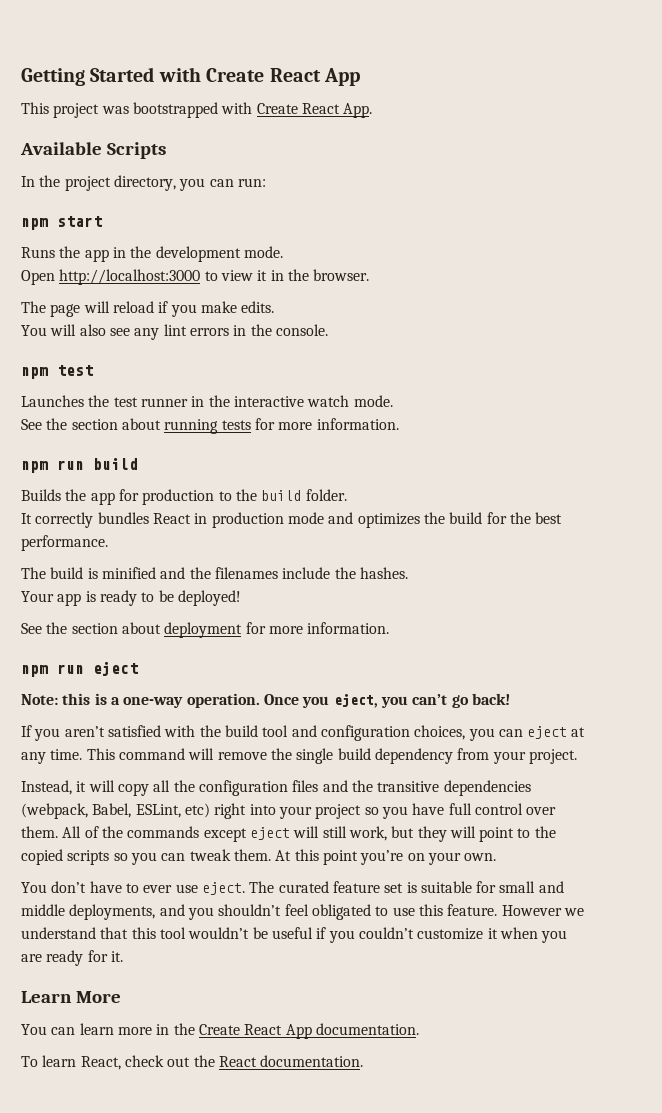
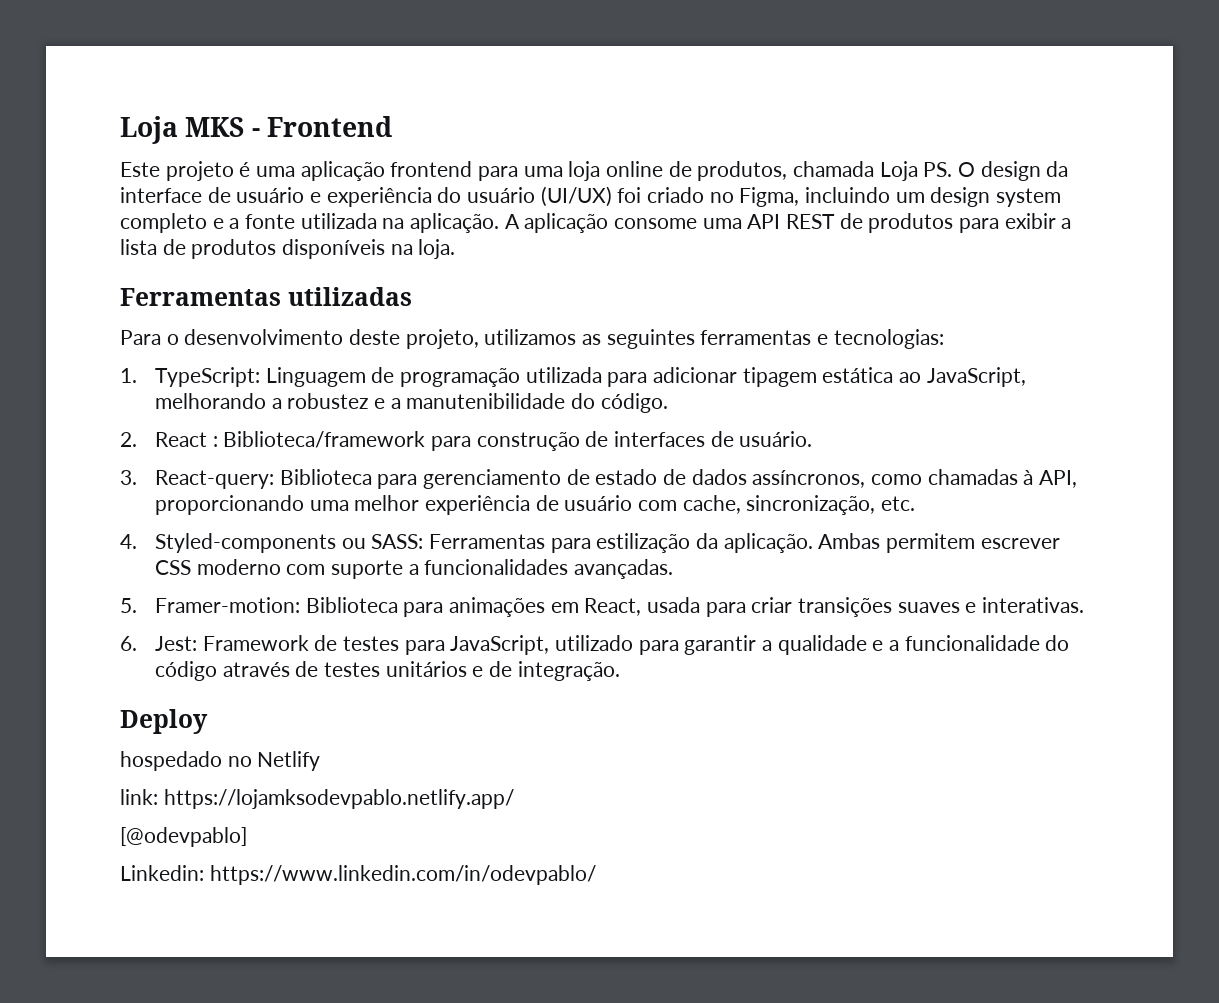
- Getting Started with Create React App
- This project was bootstrapped with Create React App.
- Available Scripts
- In the project directory, you can run:
- npm start
- Runs the app in the development mode.
- Open http://localhost:3000 to view it in the browser.
- The page will reload if you make edits.
- You will also see any lint errors in the console.
- npm test
- Launches the test runner in the interactive watch mode.
- See the section about running tests for more information.
- npm run build
- Builds the app for production to the build folder.
- It correctly bundles React in production mode and optimizes the build for the best performance.
- The build is minified and the filenames include the hashes.
- Your app is ready to be deployed!
- See the section about deployment for more information.
- npm run eject
- Note: this is a one-way operation. Once you eject, you can’t go back!
- If you aren’t satisfied with the build tool and configuration choices, you can eject at any time. This command will remove the single build dependency from your project.
- Instead, it will copy all the configuration files and the transitive dependencies (webpack, Babel, ESLint, etc) right into your project so you have full control over them. All of the commands except eject will still work, but they will point to the copied scripts so you can tweak them. At this point you’re on your own.
- You don’t have to ever use eject. The curated feature set is suitable for small and middle deployments, and you shouldn’t feel obligated to use this feature. However we understand that this tool wouldn’t be useful if you couldn’t customize it when you are ready for it.
- Learn More
- You can learn more in the Create React App documentation.
- To learn React, check out the React documentation.
+ Loja MKS - Frontend
+ Este projeto é uma aplicação frontend para uma loja online de produtos, chamada Loja PS. O design da interface de usuário e experiência do usuário (UI/UX) foi criado no Figma, incluindo um design system completo e a fonte utilizada na aplicação. A aplicação consome uma API REST de produtos para exibir a lista de produtos disponíveis na loja.
+ Ferramentas utilizadas
+ Para o desenvolvimento deste projeto, utilizamos as seguintes ferramentas e tecnologias:
+ 1. TypeScript: Linguagem de programação utilizada para adicionar tipagem estática ao JavaScript, melhorando a robustez e a manutenibilidade do código.
+ 2. React : Biblioteca/framework para construção de interfaces de usuário.
+ 3. React-query: Biblioteca para gerenciamento de estado de dados assíncronos, como chamadas à API, proporcionando uma melhor experiência de usuário com cache, sincronização, etc.
+ 4. Styled-components ou SASS: Ferramentas para estilização da aplicação. Ambas permitem escrever CSS moderno com suporte a funcionalidades avançadas.
+ 5. Framer-motion: Biblioteca para animações em React, usada para criar transições suaves e interativas.
+ 6. Jest: Framework de testes para JavaScript, utilizado para garantir a qualidade e a funcionalidade do código através de testes unitários e de integração.
+ Deploy
+ hospedado no Netlify
+ link: https://lojamksodevpablo.netlify.app/
+ [@odevpablo]
+ Linkedin: https://www.linkedin.com/in/odevpablo/

